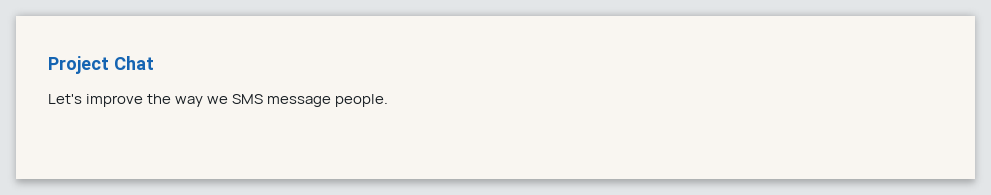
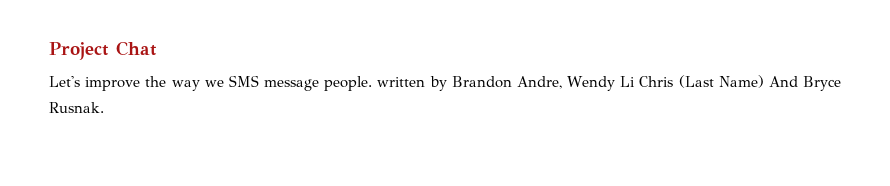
- Let's improve the way we SMS message people.
+ Let's improve the way we SMS message people. written by Brandon Andre, Wendy Li Chris (Last Name) And Bryce Rusnak.

